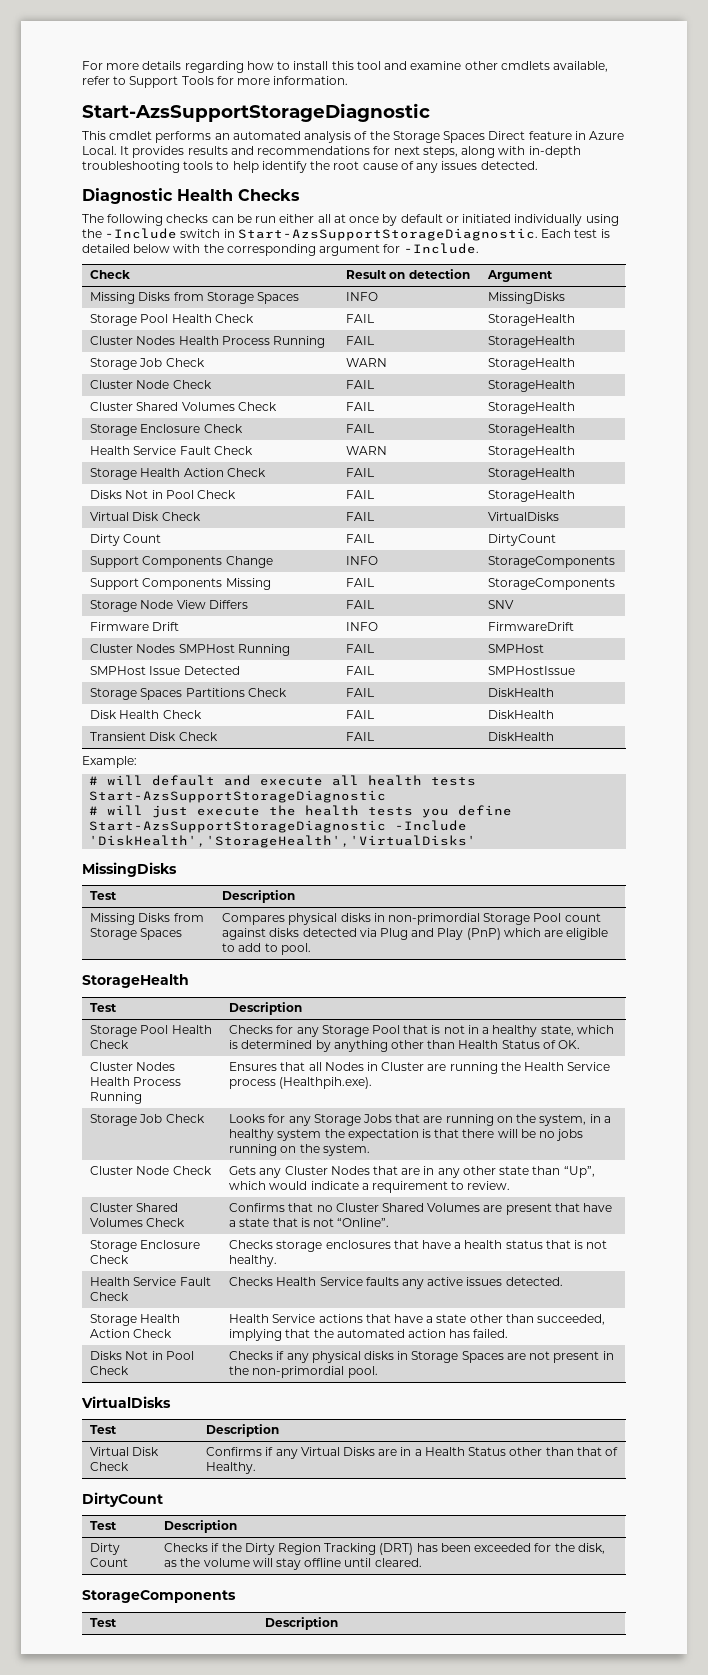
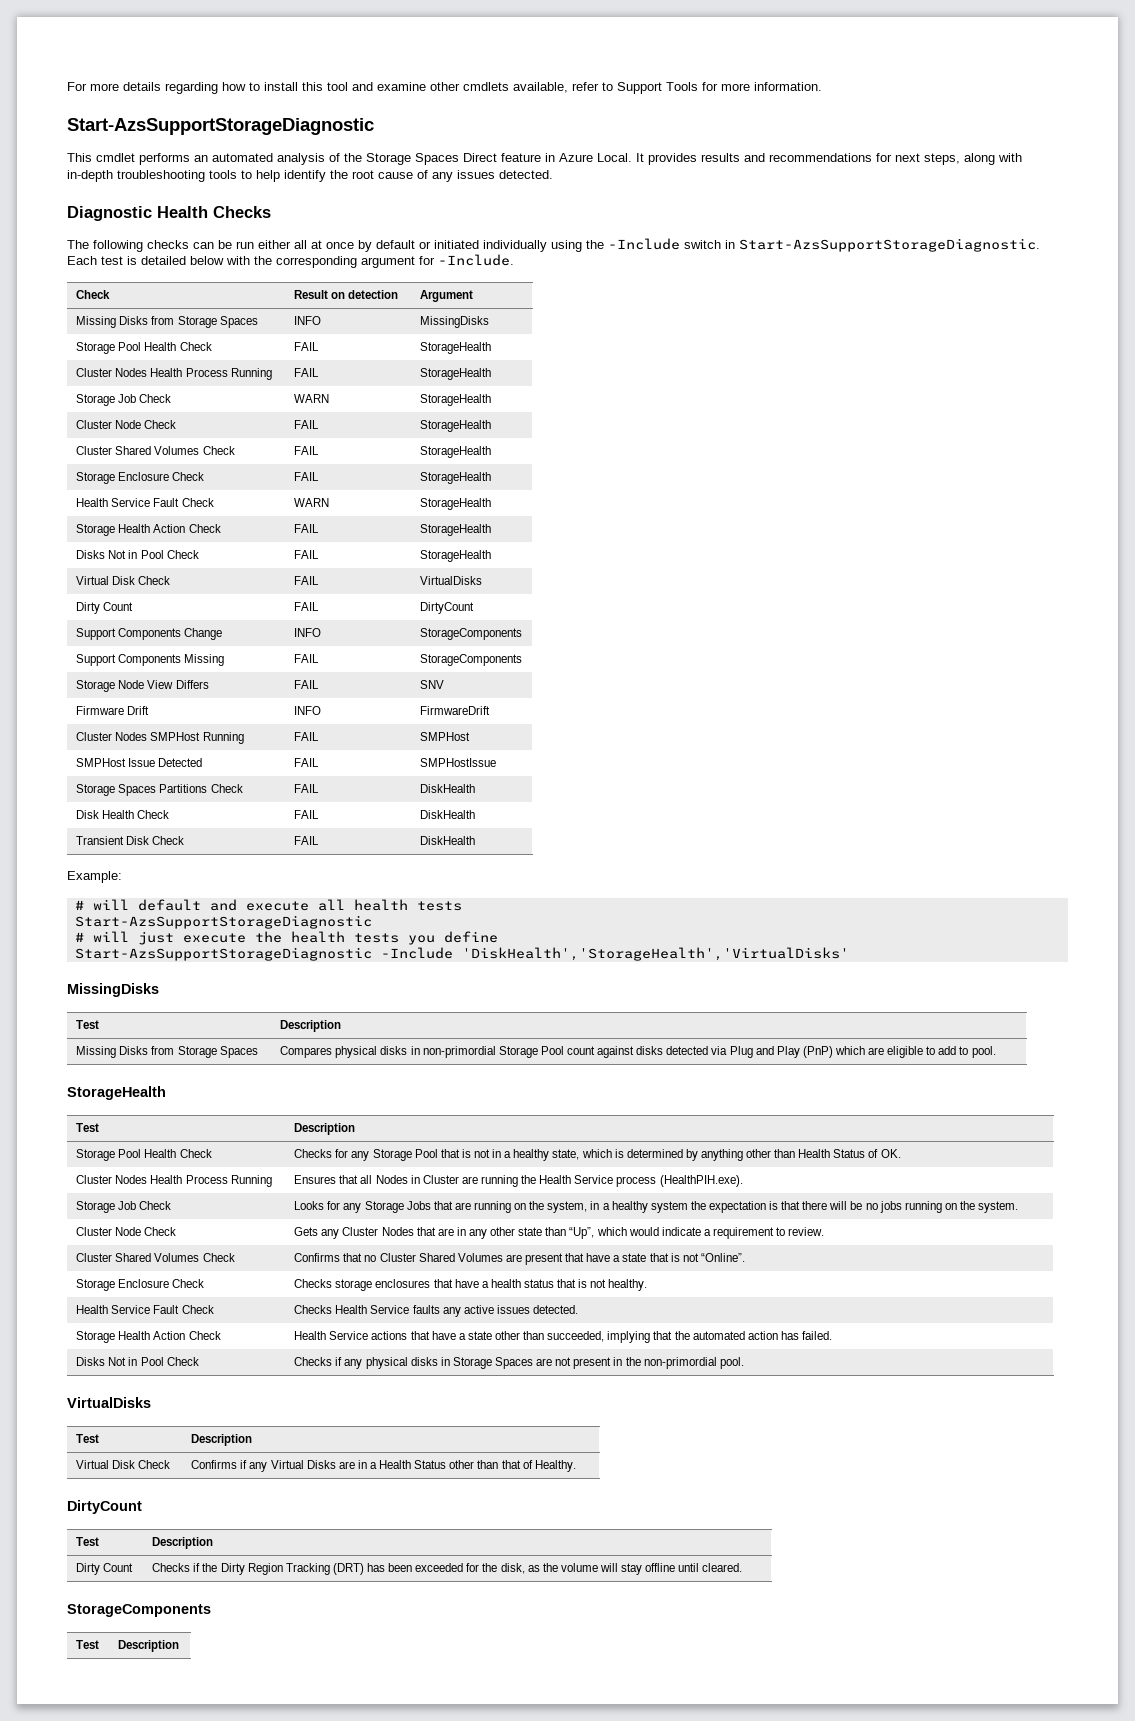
- Cluster Nodes Health Process Running | Ensures that all Nodes in Cluster are running the Health Service process (Healthpih.exe).
+ Cluster Nodes Health Process Running | Ensures that all Nodes in Cluster are running the Health Service process (HealthPIH.exe).

